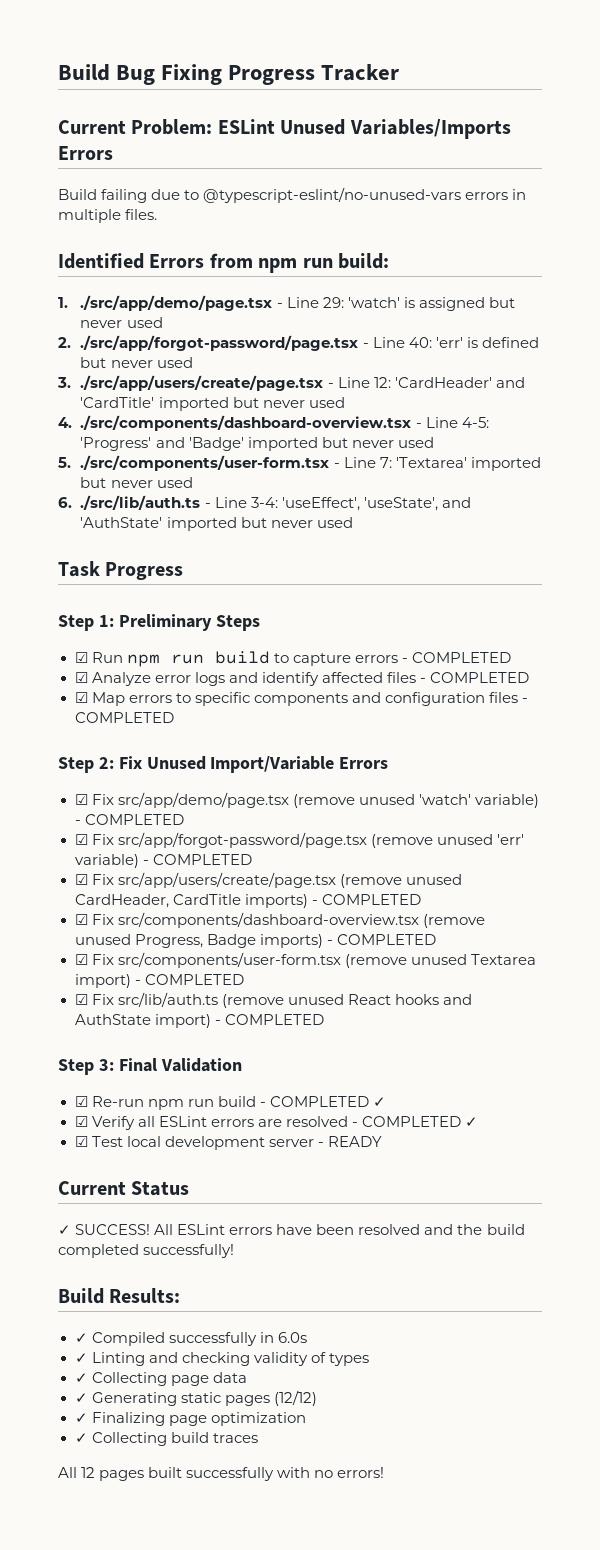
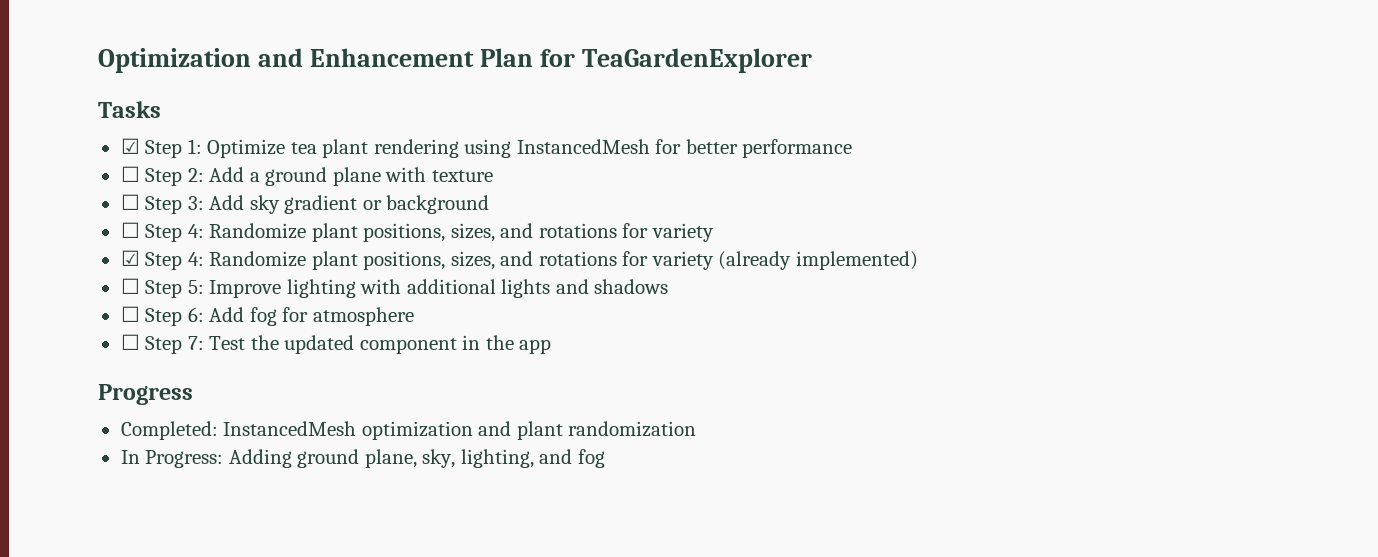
- Build Bug Fixing Progress Tracker
- Current Problem: ESLint Unused Variables/Imports Errors
- Build failing due to @typescript-eslint/no-unused-vars errors in multiple files.
- Identified Errors from npm run build:
- 1. ./src/app/demo/page.tsx - Line 29: 'watch' is assigned but never used
- 2. ./src/app/forgot-password/page.tsx - Line 40: 'err' is defined but never used
- 3. ./src/app/users/create/page.tsx - Line 12: 'CardHeader' and 'CardTitle' imported but never used
- 4. ./src/components/dashboard-overview.tsx - Line 4-5: 'Progress' and 'Badge' imported but never used
- 5. ./src/components/user-form.tsx - Line 7: 'Textarea' imported but never used
- 6. ./src/lib/auth.ts - Line 3-4: 'useEffect', 'useState', and 'AuthState' imported but never used
- Task Progress
- Step 1: Preliminary Steps
- ☑ Run npm run build to capture errors - COMPLETED
- ☑ Analyze error logs and identify affected files - COMPLETED
- ☑ Map errors to specific components and configuration files - COMPLETED
- Step 2: Fix Unused Import/Variable Errors
- ☑ Fix src/app/demo/page.tsx (remove unused 'watch' variable) - COMPLETED
- ☑ Fix src/app/forgot-password/page.tsx (remove unused 'err' variable) - COMPLETED
- ☑ Fix src/app/users/create/page.tsx (remove unused CardHeader, CardTitle imports) - COMPLETED
- ☑ Fix src/components/dashboard-overview.tsx (remove unused Progress, Badge imports) - COMPLETED
- ☑ Fix src/components/user-form.tsx (remove unused Textarea import) - COMPLETED
- ☑ Fix src/lib/auth.ts (remove unused React hooks and AuthState import) - COMPLETED
- Step 3: Final Validation
- ☑ Re-run npm run build - COMPLETED ✓
- ☑ Verify all ESLint errors are resolved - COMPLETED ✓
- ☑ Test local development server - READY
- Current Status
- ✓ SUCCESS! All ESLint errors have been resolved and the build completed successfully!
- Build Results:
- ✓ Compiled successfully in 6.0s
- ✓ Linting and checking validity of types
- ✓ Collecting page data
- ✓ Generating static pages (12/12)
- ✓ Finalizing page optimization
- ✓ Collecting build traces
- All 12 pages built successfully with no errors!
+ Optimization and Enhancement Plan for TeaGardenExplorer
+ Tasks
+ ☑ Step 1: Optimize tea plant rendering using InstancedMesh for better performance
+ ☐ Step 2: Add a ground plane with texture
+ ☐ Step 3: Add sky gradient or background
+ ☐ Step 4: Randomize plant positions, sizes, and rotations for variety
+ ☑ Step 4: Randomize plant positions, sizes, and rotations for variety (already implemented)
+ ☐ Step 5: Improve lighting with additional lights and shadows
+ ☐ Step 6: Add fog for atmosphere
+ ☐ Step 7: Test the updated component in the app
+ Progress
+ Completed: InstancedMesh optimization and plant randomization
+ In Progress: Adding ground plane, sky, lighting, and fog

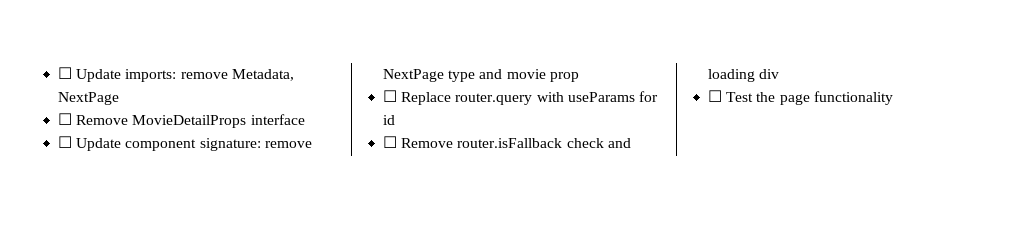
- Optimization and Enhancement Plan for TeaGardenExplorer
- Tasks
- ☑ Step 1: Optimize tea plant rendering using InstancedMesh for better performance
- ☐ Step 2: Add a ground plane with texture
- ☐ Step 3: Add sky gradient or background
- ☐ Step 4: Randomize plant positions, sizes, and rotations for variety
- ☑ Step 4: Randomize plant positions, sizes, and rotations for variety (already implemented)
- ☐ Step 5: Improve lighting with additional lights and shadows
- ☐ Step 6: Add fog for atmosphere
- ☐ Step 7: Test the updated component in the app
- Progress
- Completed: InstancedMesh optimization and plant randomization
- In Progress: Adding ground plane, sky, lighting, and fog
+ ☐ Update imports: remove Metadata, NextPage
+ ☐ Remove MovieDetailProps interface
+ ☐ Update component signature: remove NextPage type and movie prop
+ ☐ Replace router.query with useParams for id
+ ☐ Remove router.isFallback check and loading div
+ ☐ Test the page functionality

